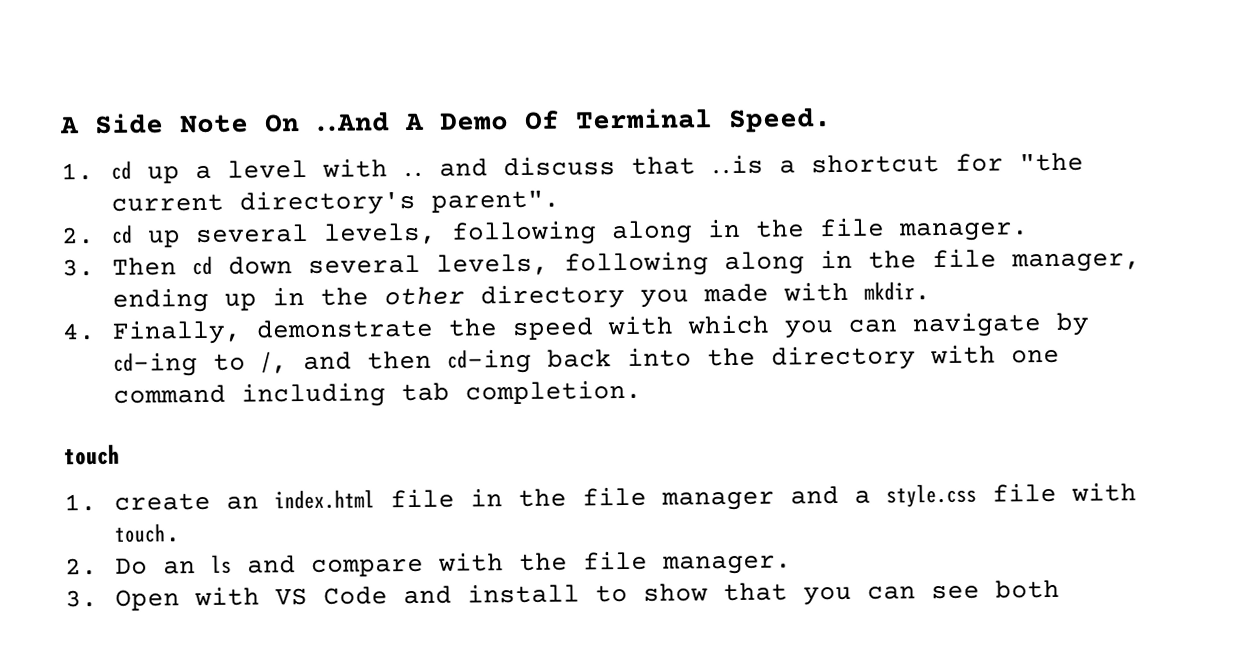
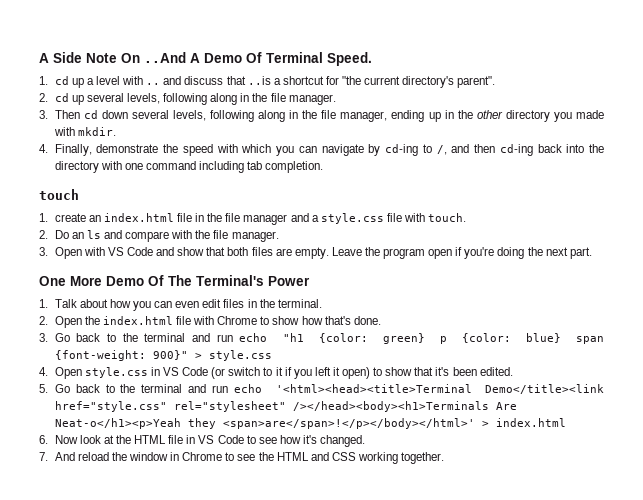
- 3. Open with VS Code and install to show that you can see both
+ 3. Open with VS Code and show that both files are empty. Leave the program open if you're doing the next part.
+ One More Demo Of The Terminal's Power
+ 1. Talk about how you can even edit files in the terminal.
+ 2. Open the index.html file with Chrome to show how that's done.
+ 3. Go back to the terminal and run echo "h1 {color: green} p {color: blue} span {font-weight: 900}" > style.css
+ 4. Open style.css in VS Code (or switch to it if you left it open) to show that it's been edited.
+ 5. Go back to the terminal and run echo '<html><head><title>Terminal Demo</title><link href="style.css" rel="stylesheet" /></head><body><h1>Terminals Are Neat-o</h1><p>Yeah they <span>are</span>!</p></body></html>' > index.html
+ 6. Now look at the HTML file in VS Code to see how it's changed.
+ 7. And reload the window in Chrome to see the HTML and CSS working together.

